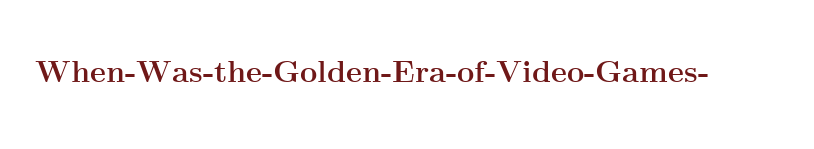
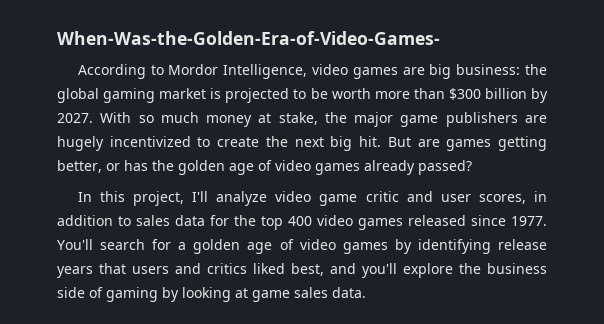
+ According to Mordor Intelligence, video games are big business: the global gaming market is projected to be worth more than $300 billion by 2027. With so much money at stake, the major game publishers are hugely incentivized to create the next big hit. But are games getting better, or has the golden age of video games already passed?
+ In this project, I'll analyze video game critic and user scores, in addition to sales data for the top 400 video games released since 1977. You'll search for a golden age of video games by identifying release years that users and critics liked best, and you'll explore the business side of gaming by looking at game sales data.

